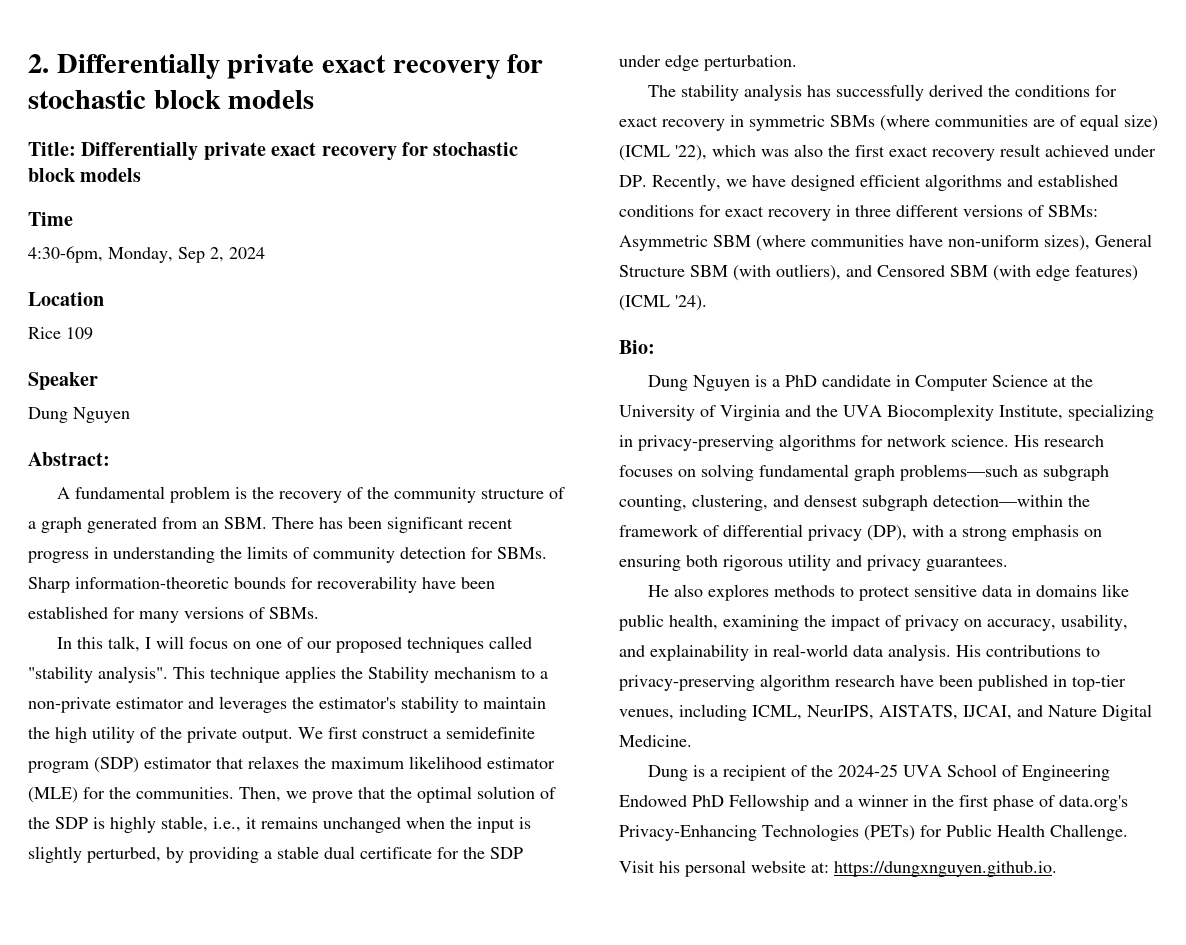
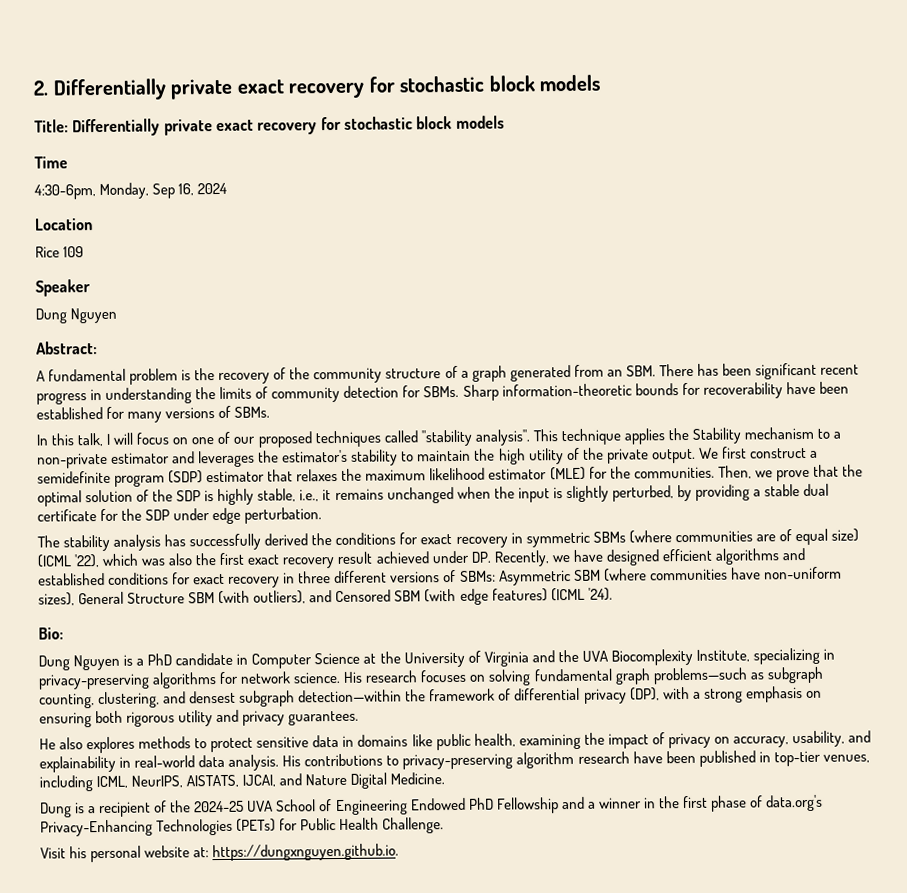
- 4:30-6pm, Monday, Sep 2, 2024
+ 4:30-6pm, Monday, Sep 16, 2024

